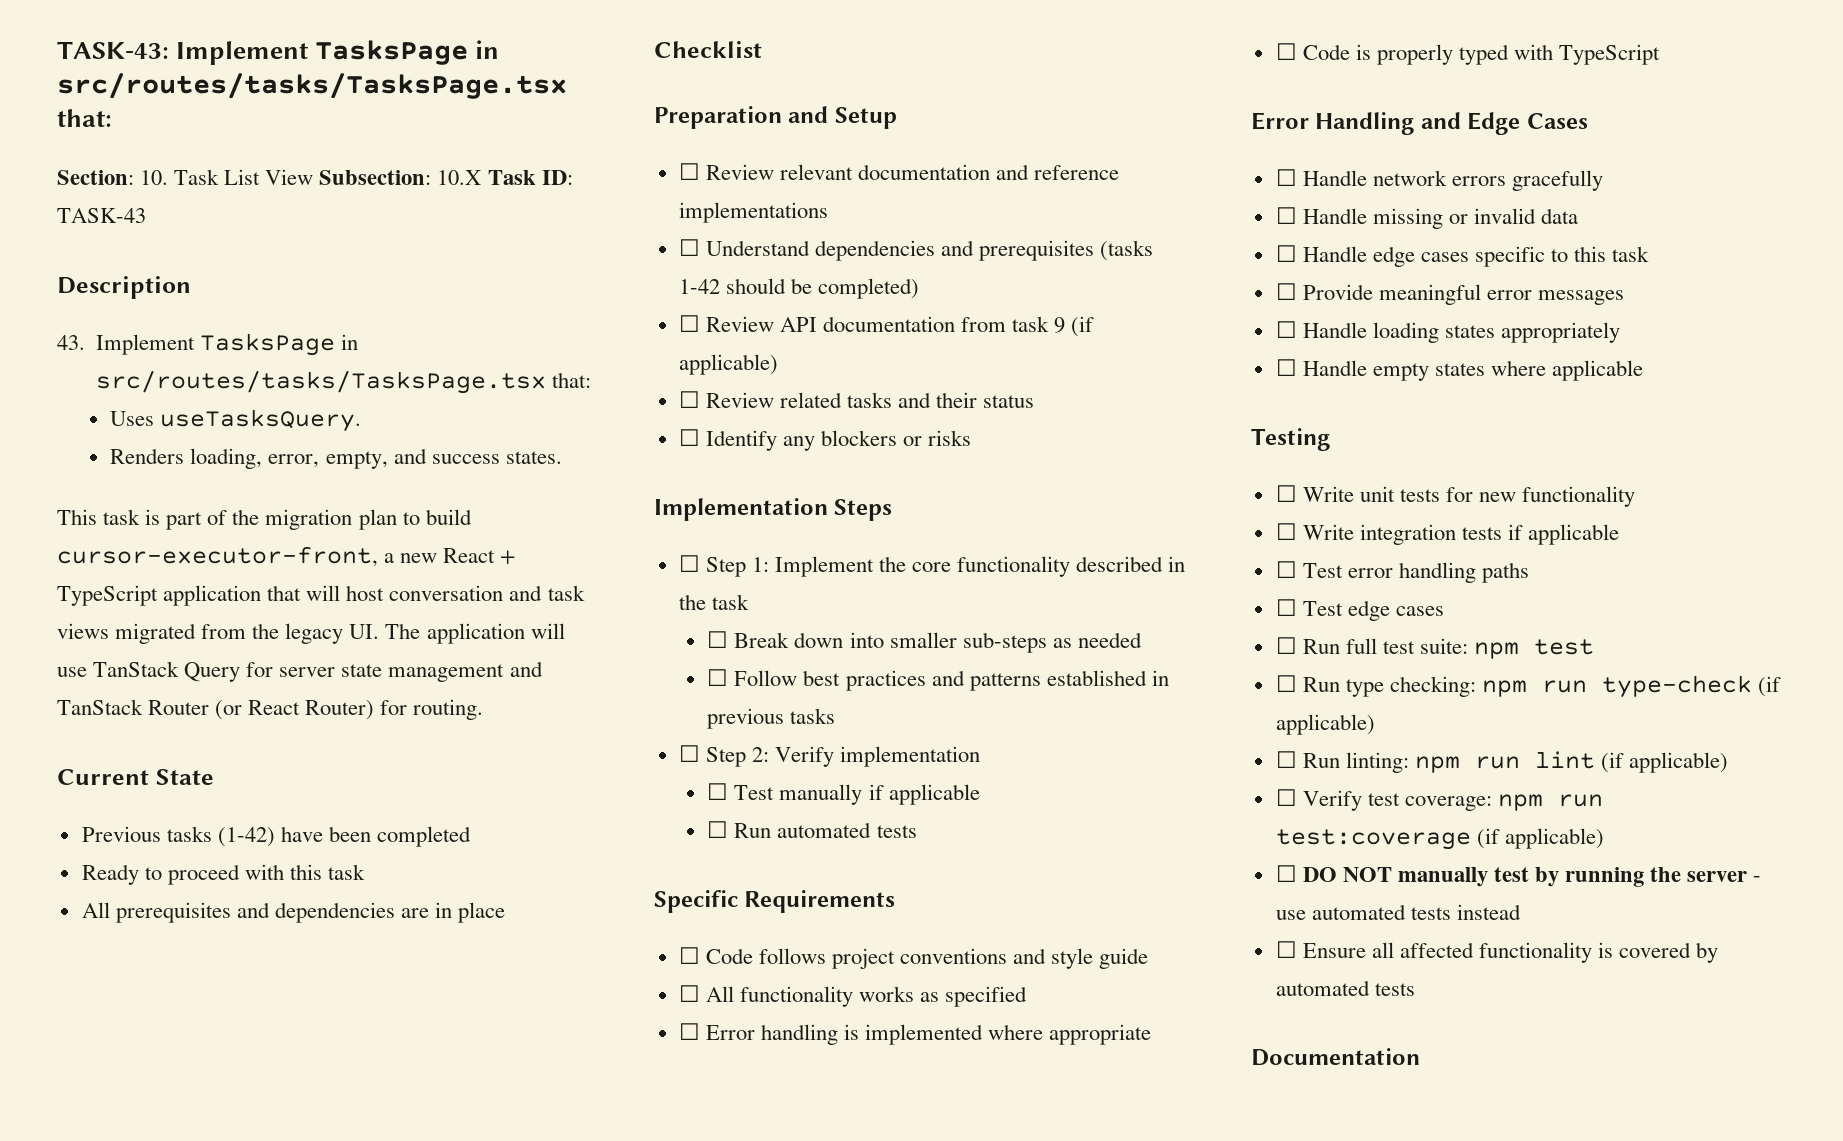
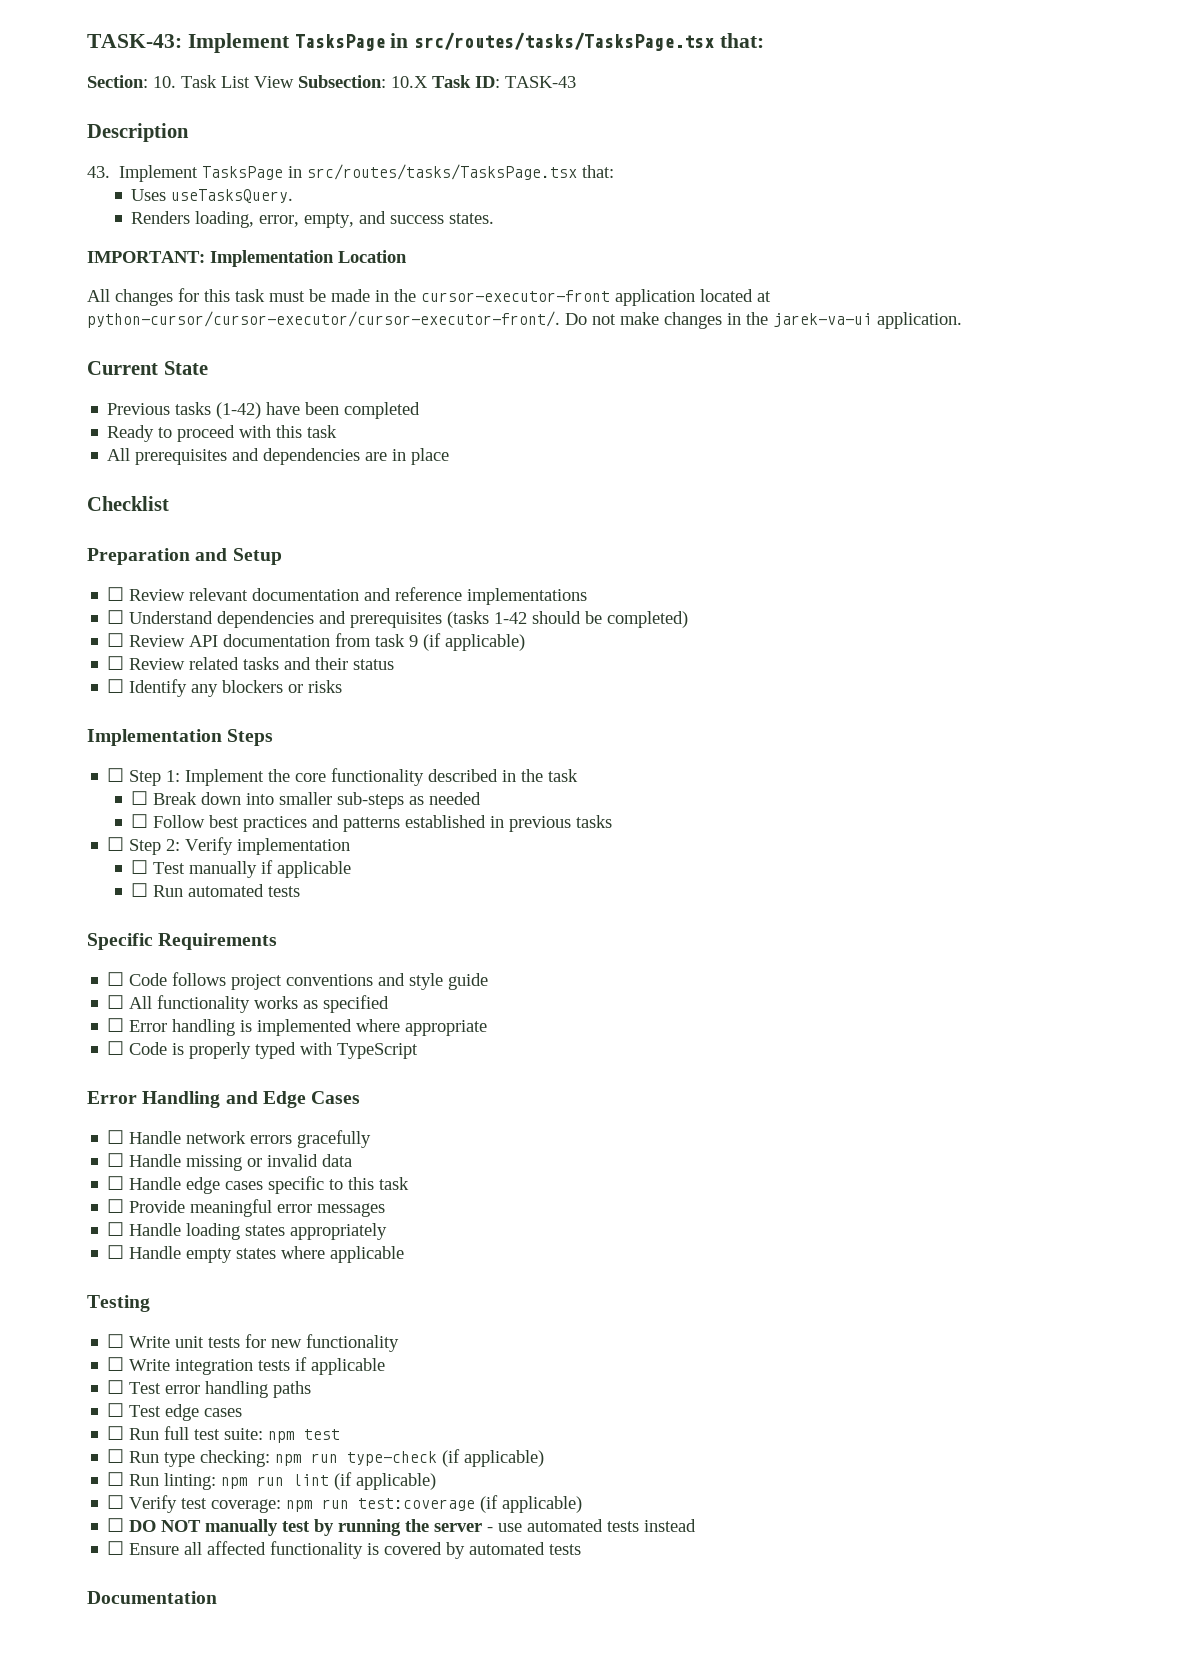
- This task is part of the migration plan to build cursor-executor-front, a new React + TypeScript application that will host conversation and task views migrated from the legacy UI. The application will use TanStack Query for server state management and TanStack Router (or React Router) for routing.
+ IMPORTANT: Implementation Location
+ All changes for this task must be made in the cursor-executor-front application located at python-cursor/cursor-executor/cursor-executor-front/. Do not make changes in the jarek-va-ui application.

